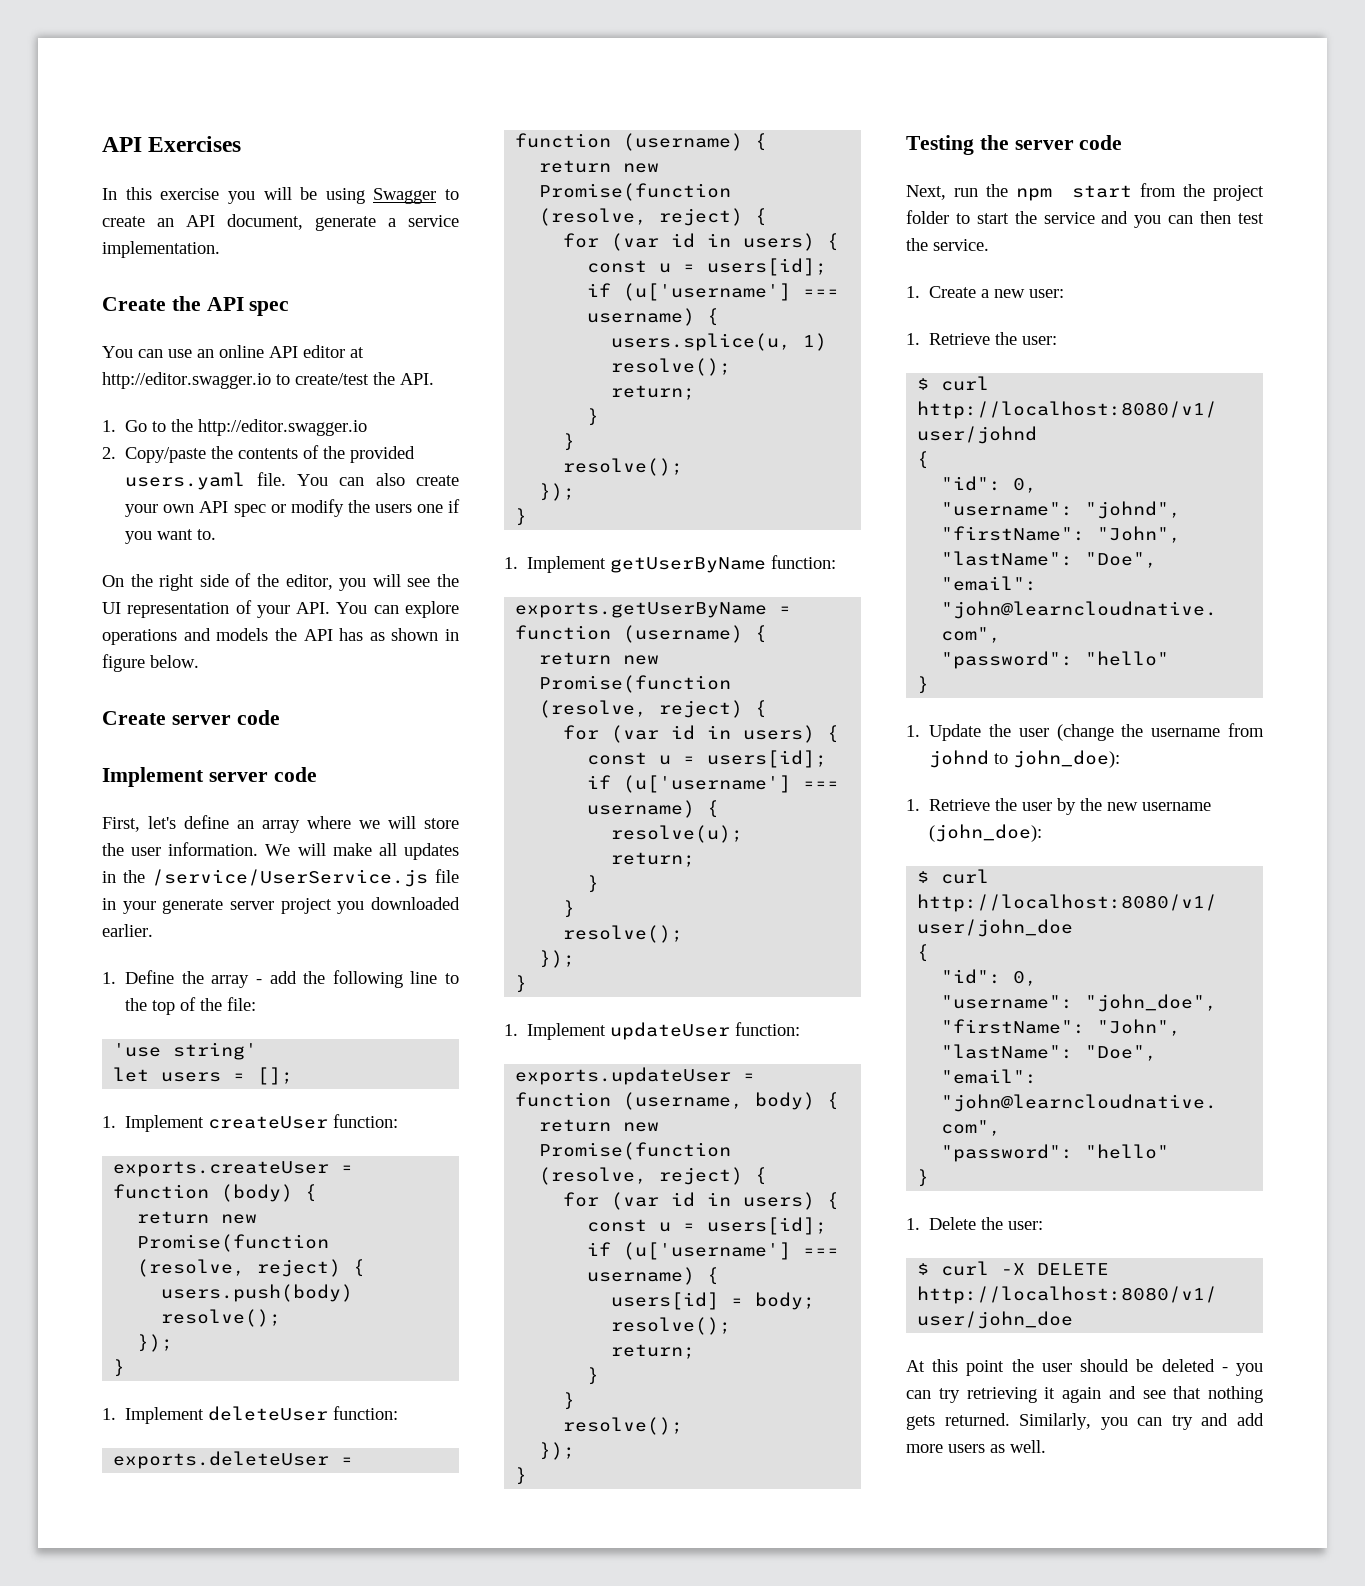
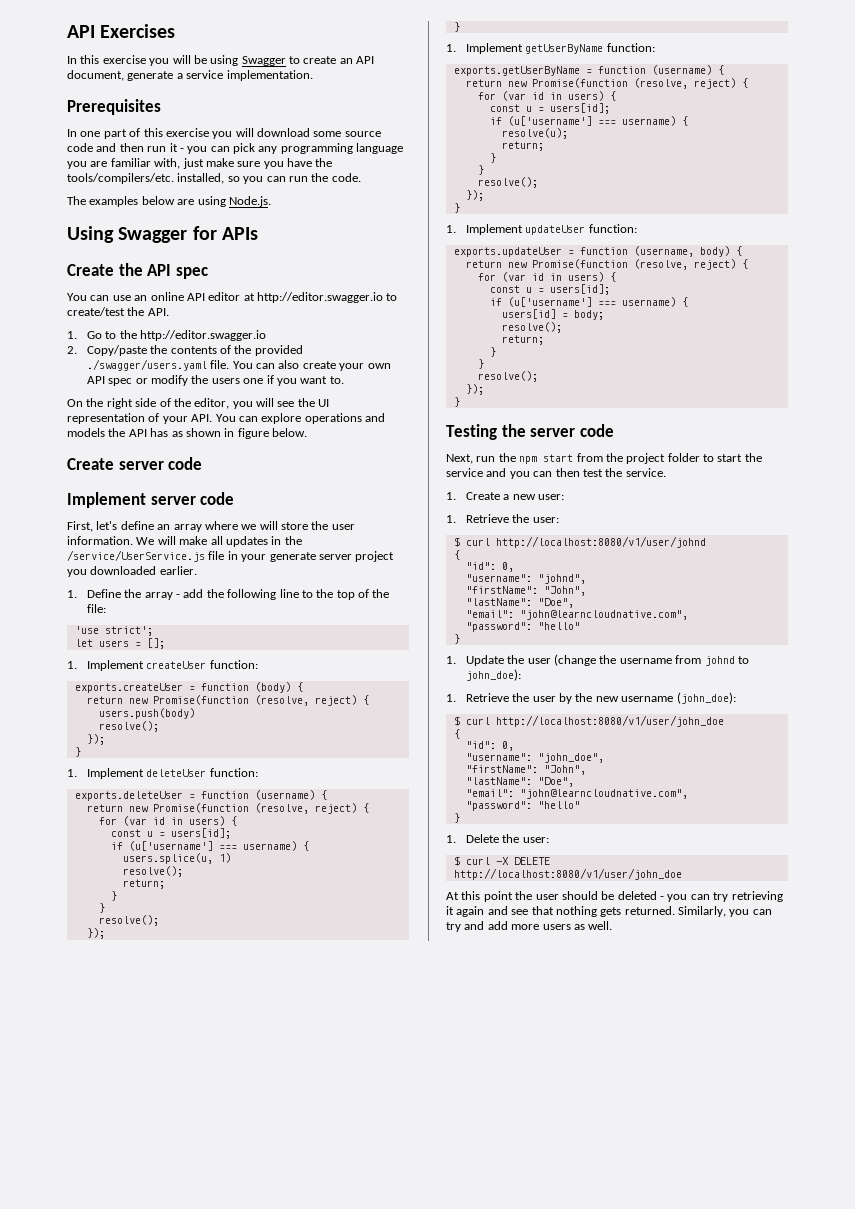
+ Prerequisites
+ In one part of this exercise you will download some source code and then run it - you can pick any programming language you are familiar with, just make sure you have the tools/compilers/etc. installed, so you can run the code.
+ The examples below are using Node.js.
+ Using Swagger for APIs
- 2. Copy/paste the contents of the provided users.yaml file.
+ 2. Copy/paste the contents of the provided ./swagger/users.yaml file.
- 'use string'
+ 'use strict';

